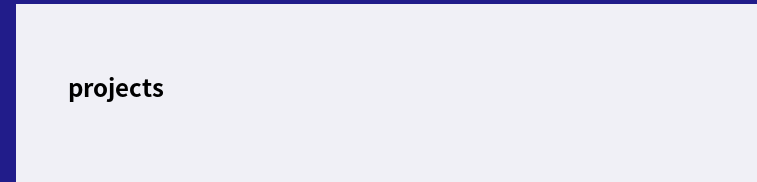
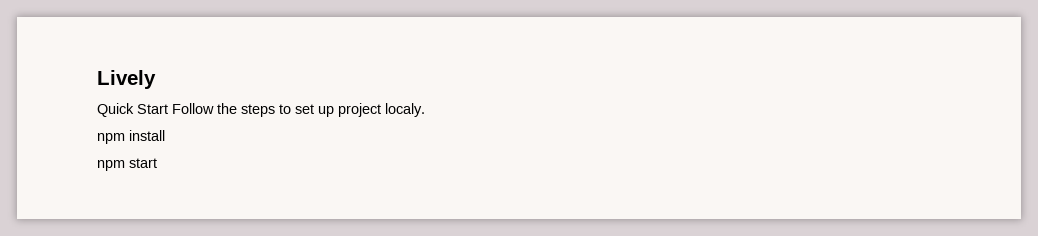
- projects
+ Lively
+ Quick Start Follow the steps to set up project localy.
+ npm install
+ npm start

